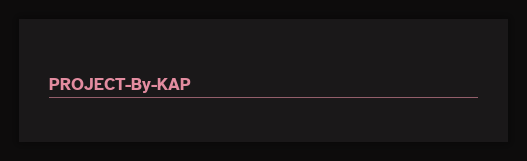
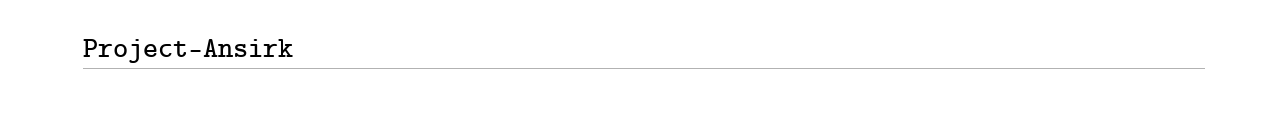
- PROJECT-By-KAP
+ Project-Ansirk

